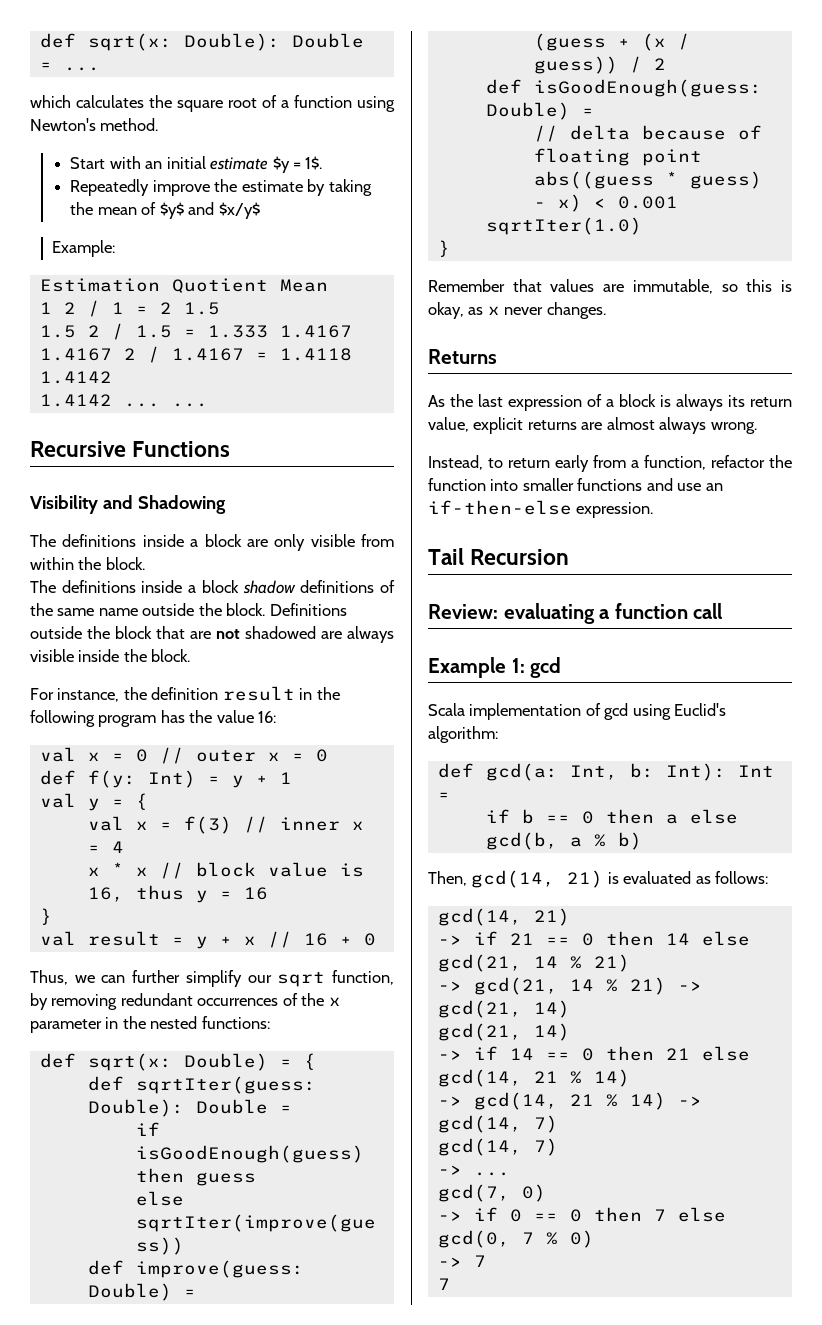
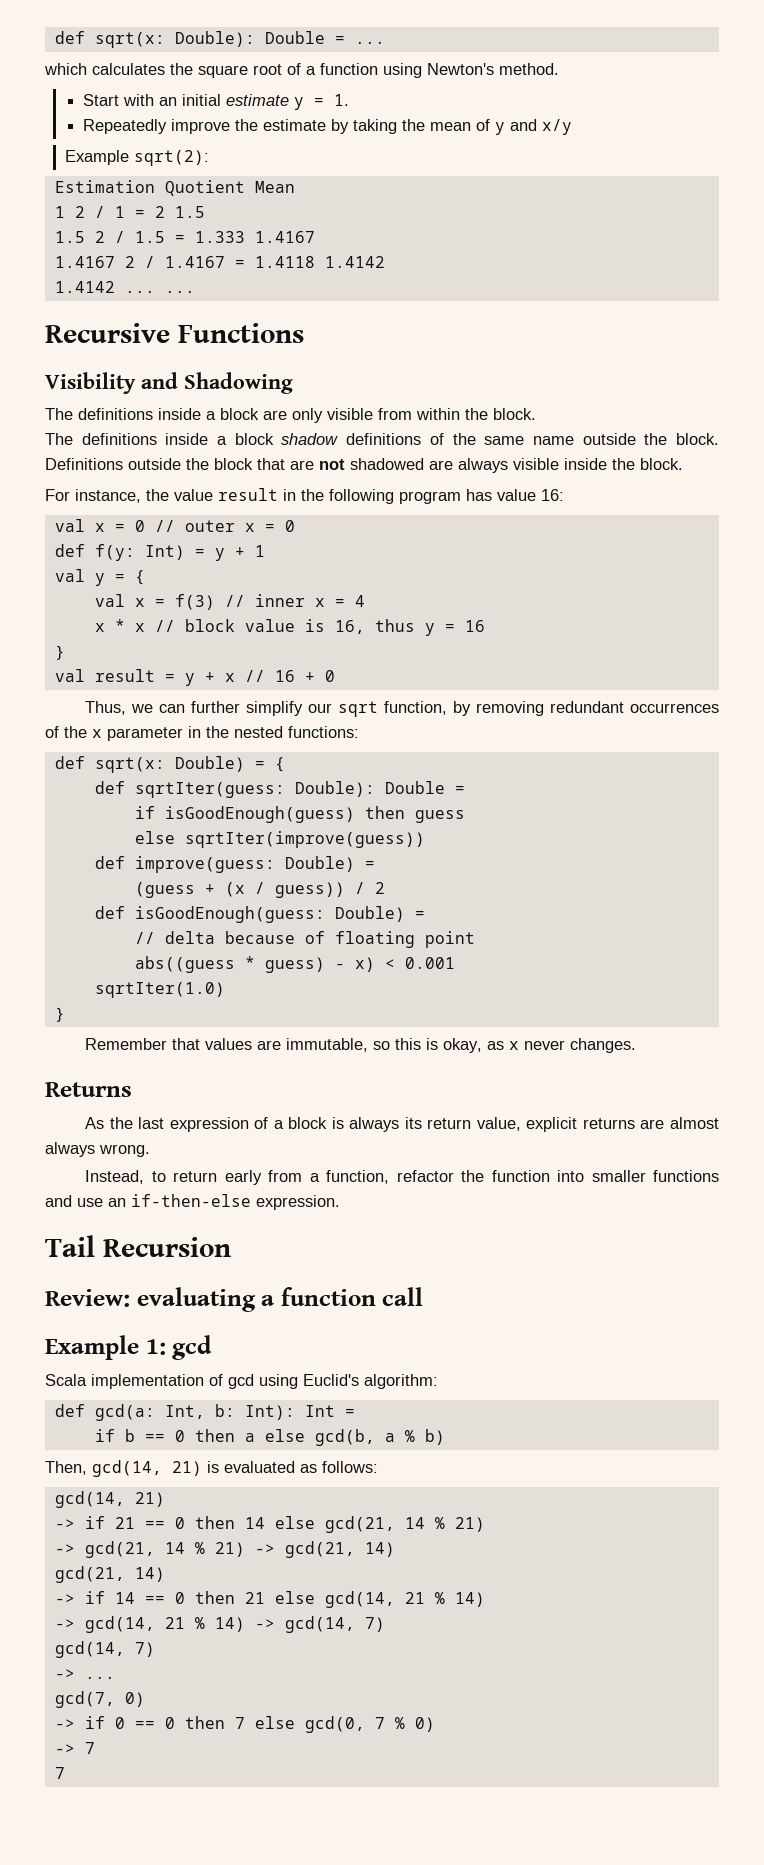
- Start with an initial estimate $y = 1$.
+ Start with an initial estimate y = 1.
- Repeatedly improve the estimate by taking the mean of $y$ and $x/y$
- Example:
+ Repeatedly improve the estimate by taking the mean of y and x/y
+ Example sqrt(2):
- For instance, the definition result in the following program has the value 16:
+ For instance, the value result in the following program has value 16:

